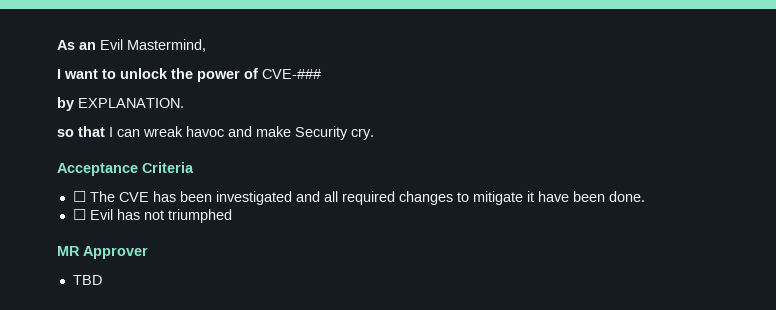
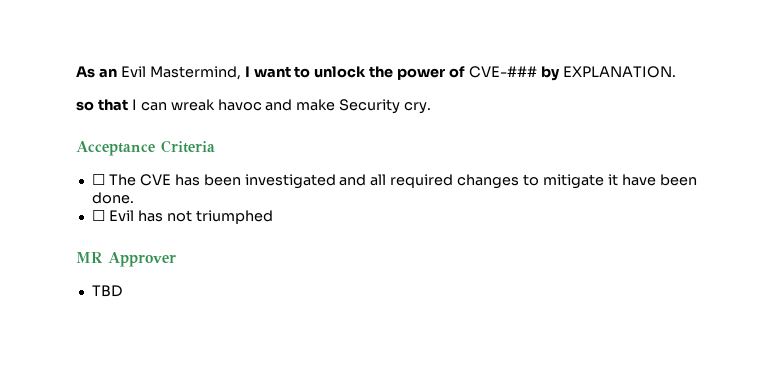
- As an Evil Mastermind,
- I want to unlock the power of CVE-###
- by EXPLANATION.
+ As an Evil Mastermind, I want to unlock the power of CVE-### by EXPLANATION.

